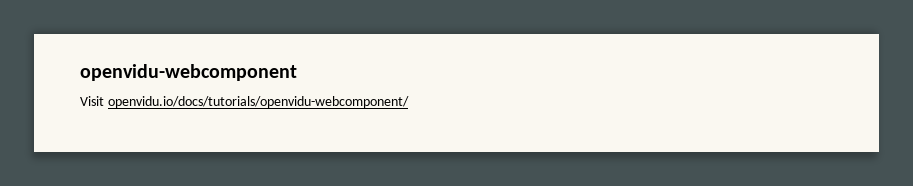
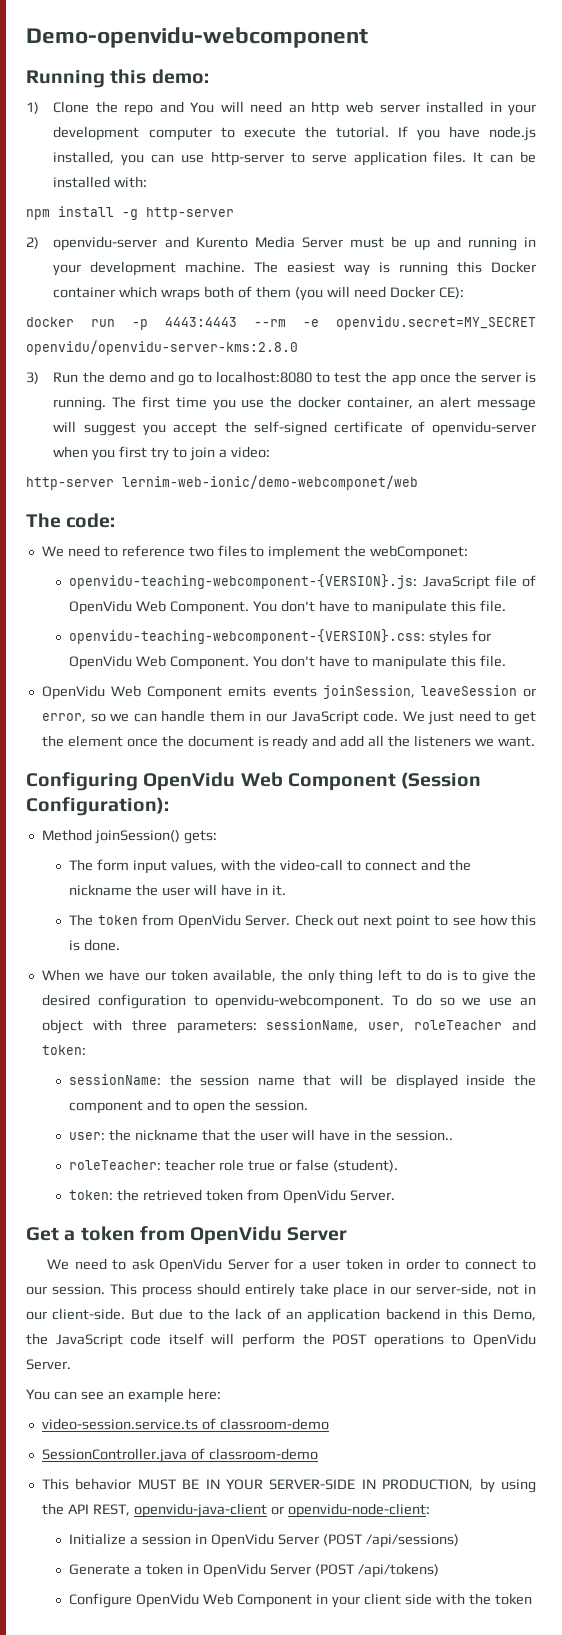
- openvidu-webcomponent
- Visit openvidu.io/docs/tutorials/openvidu-webcomponent/
+ Demo-openvidu-webcomponent
+ Running this demo:
+ 1) Clone the repo and You will need an http web server installed in your development computer to execute the tutorial. If you have node.js installed, you can use http-server to serve application files. It can be installed with:
+ npm install -g http-server
+ 2) openvidu-server and Kurento Media Server must be up and running in your development machine. The easiest way is running this Docker container which wraps both of them (you will need Docker CE):
+ docker run -p 4443:4443 --rm -e openvidu.secret=MY_SECRET openvidu/openvidu-server-kms:2.8.0
+ 3) Run the demo and go to localhost:8080 to test the app once the server is running. The first time you use the docker container, an alert message will suggest you accept the self-signed certificate of openvidu-server when you first try to join a video:
+ http-server lernim-web-ionic/demo-webcomponet/web
+ The code:
+ We need to reference two files to implement the webComponet:
+ openvidu-teaching-webcomponent-{VERSION}.js: JavaScript file of OpenVidu Web Component. You don't have to manipulate this file.
+ openvidu-teaching-webcomponent-{VERSION}.css: styles for OpenVidu Web Component. You don't have to manipulate this file.
+ OpenVidu Web Component emits events joinSession, leaveSession or error, so we can handle them in our JavaScript code. We just need to get the element once the document is ready and add all the listeners we want.
+ Configuring OpenVidu Web Component (Session Configuration):
+ Method joinSession() gets:
+ The form input values, with the video-call to connect and the nickname the user will have in it.
+ The token from OpenVidu Server. Check out next point to see how this is done.
+ When we have our token available, the only thing left to do is to give the desired configuration to openvidu-webcomponent. To do so we use an object with three parameters: sessionName, user, roleTeacher and token:
+ sessionName: the session name that will be displayed inside the component and to open the session.
+ user: the nickname that the user will have in the session..
+ roleTeacher: teacher role true or false (student).
+ token: the retrieved token from OpenVidu Server.
+ Get a token from OpenVidu Server
+ We need to ask OpenVidu Server for a user token in order to connect to our session. This process should entirely take place in our server-side, not in our client-side. But due to the lack of an application backend in this Demo, the JavaScript code itself will perform the POST operations to OpenVidu Server.
+ You can see an example here:
+ video-session.service.ts of classroom-demo
+ SessionController.java of classroom-demo
+ This behavior MUST BE IN YOUR SERVER-SIDE IN PRODUCTION, by using the API REST, openvidu-java-client or openvidu-node-client:
+ Initialize a session in OpenVidu Server (POST /api/sessions)
+ Generate a token in OpenVidu Server (POST /api/tokens)
+ Configure OpenVidu Web Component in your client side with the token

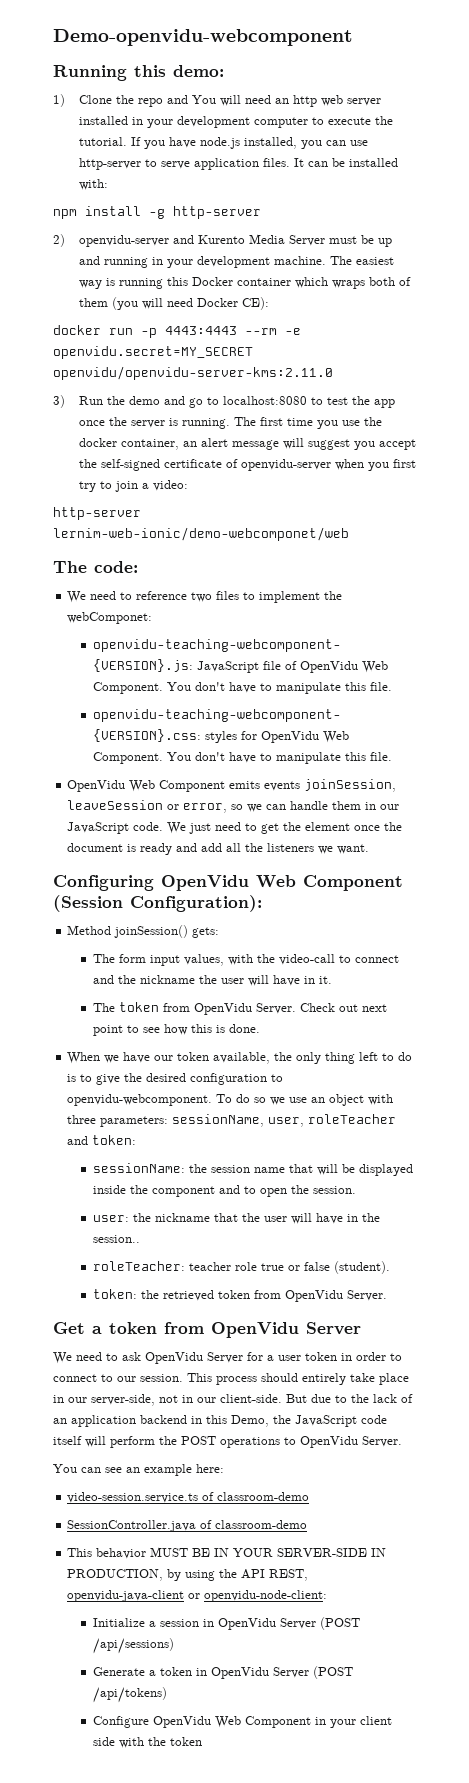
- docker run -p 4443:4443 --rm -e openvidu.secret=MY_SECRET openvidu/openvidu-server-kms:2.8.0
+ docker run -p 4443:4443 --rm -e openvidu.secret=MY_SECRET openvidu/openvidu-server-kms:2.11.0

